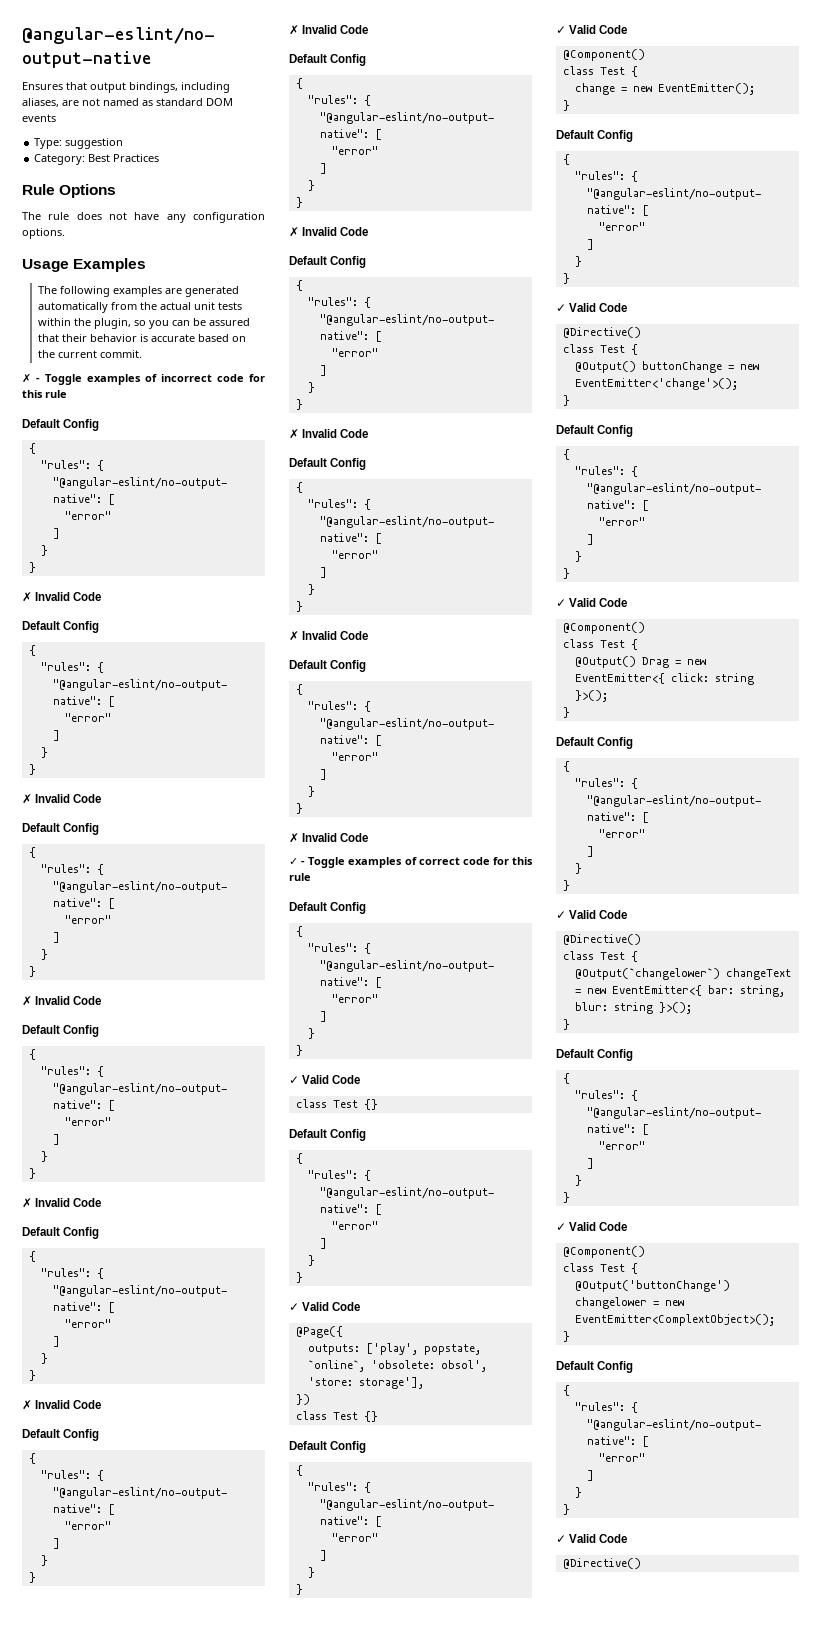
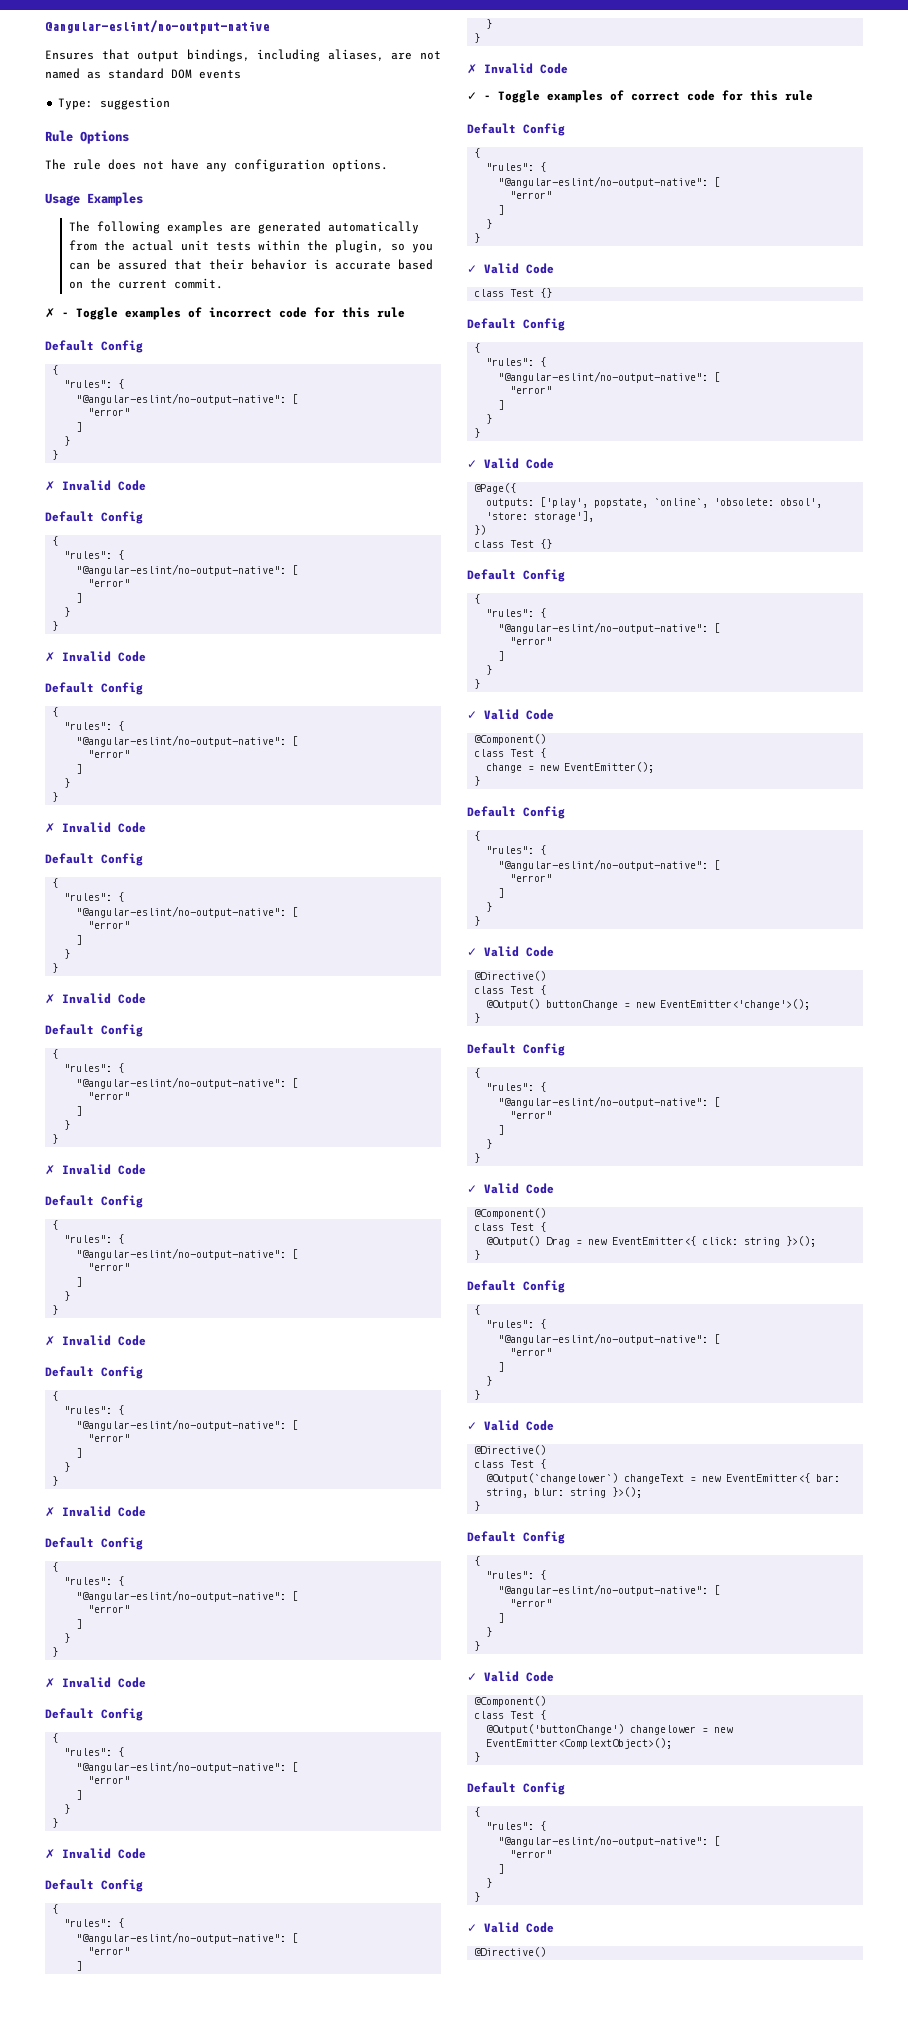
- Category: Best Practices

